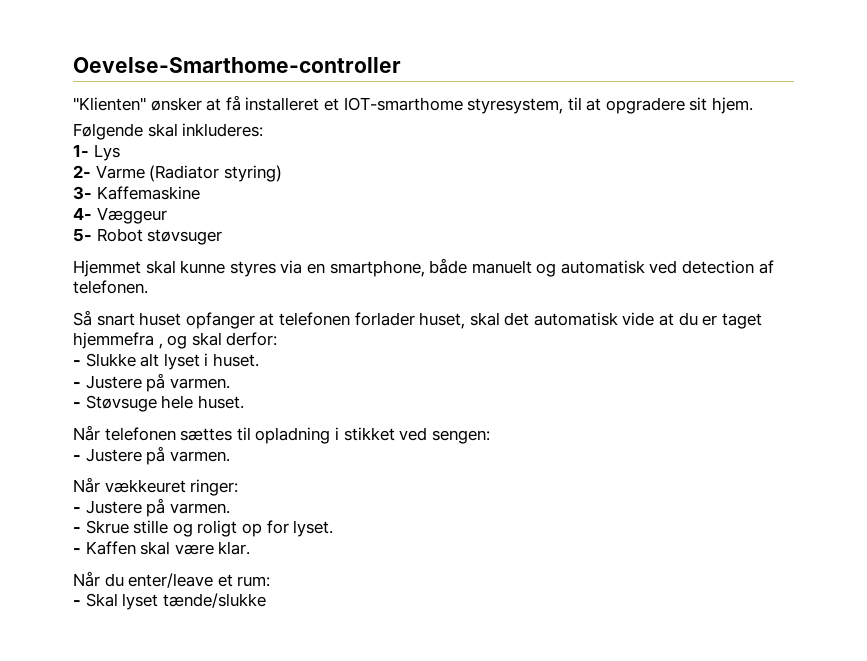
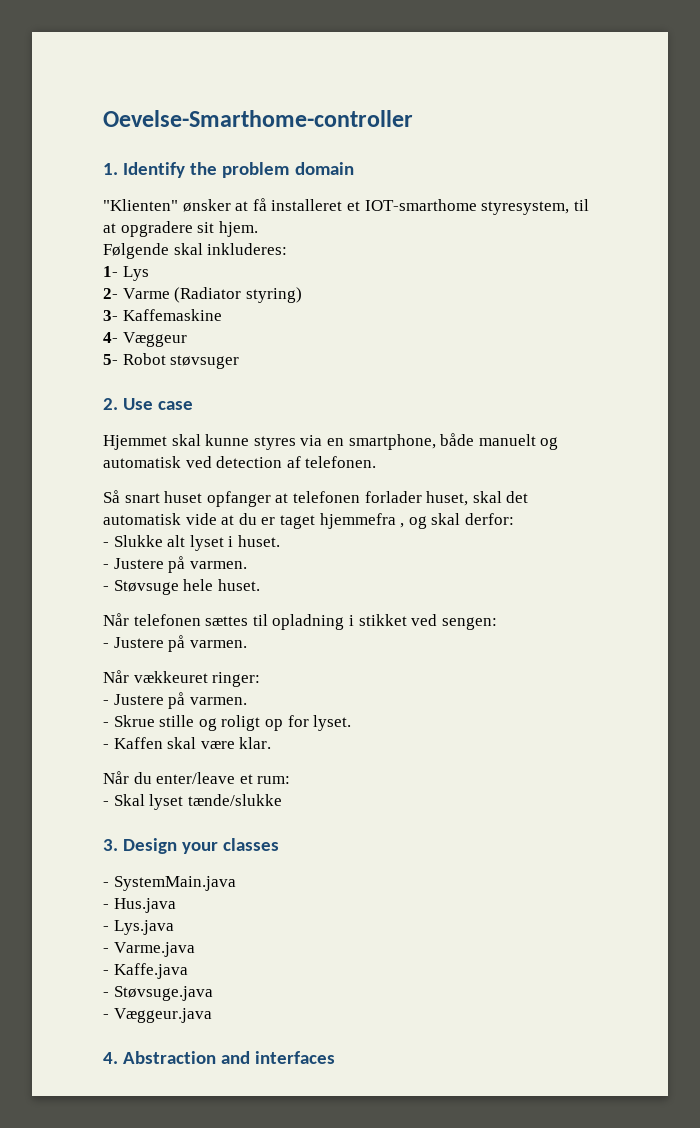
+ 1. Identify the problem domain
+ 2. Use case
+ 3. Design your classes
+ - SystemMain.java
+ - Hus.java
+ - Lys.java
+ - Varme.java
+ - Kaffe.java
+ - Støvsuge.java
+ - Væggeur.java
+ 4. Abstraction and interfaces

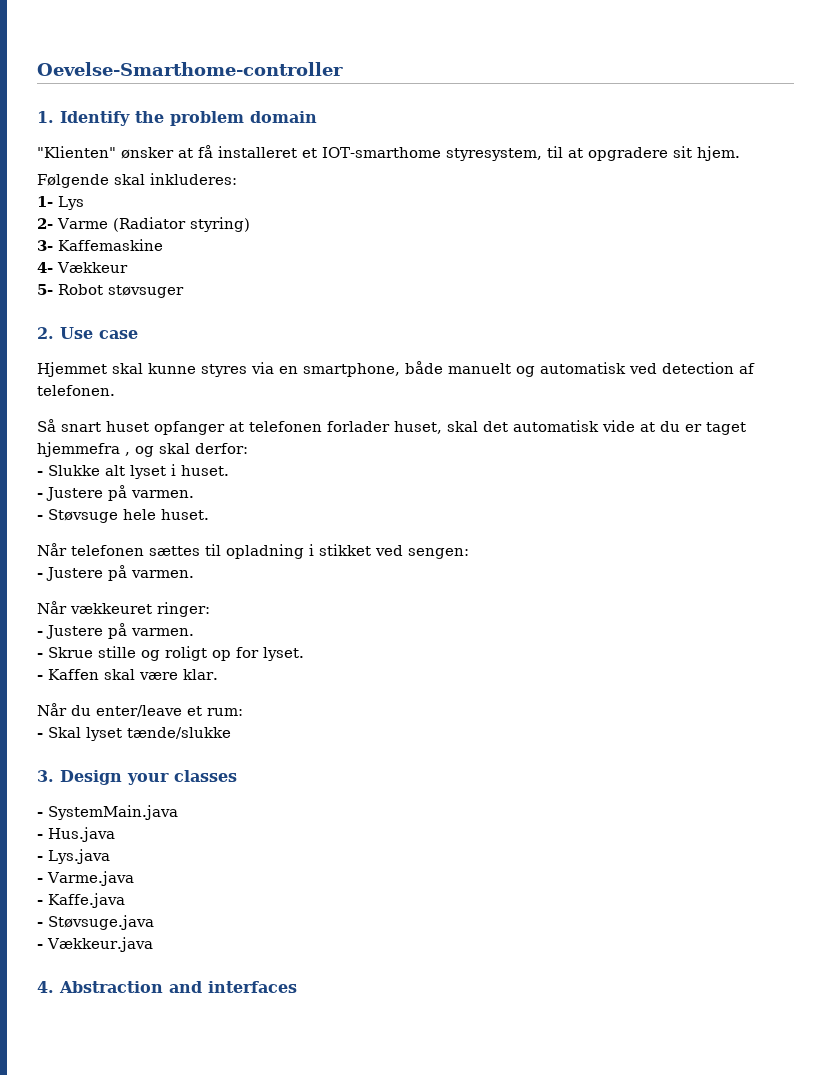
- 4- Væggeur
+ 4- Vækkeur
- - Væggeur.java
+ - Vækkeur.java

